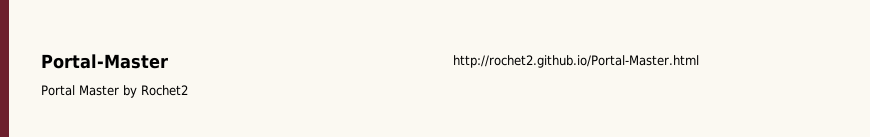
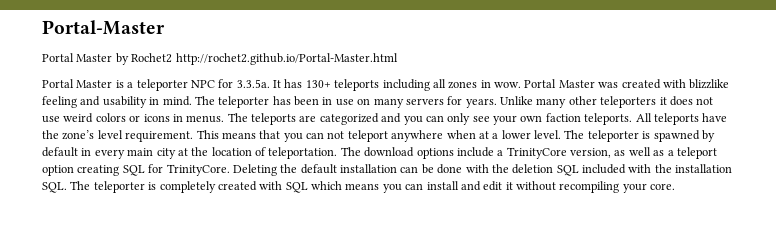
+ Portal Master is a teleporter NPC for 3.3.5a. It has 130+ teleports including all zones in wow. Portal Master was created with blizzlike feeling and usability in mind. The teleporter has been in use on many servers for years. Unlike many other teleporters it does not use weird colors or icons in menus. The teleports are categorized and you can only see your own faction teleports. All teleports have the zone’s level requirement. This means that you can not teleport anywhere when at a lower level. The teleporter is spawned by default in every main city at the location of teleportation. The download options include a TrinityCore version, as well as a teleport option creating SQL for TrinityCore. Deleting the default installation can be done with the deletion SQL included with the installation SQL. The teleporter is completely created with SQL which means you can install and edit it without recompiling your core.

